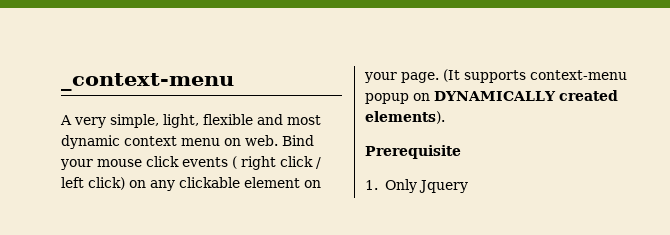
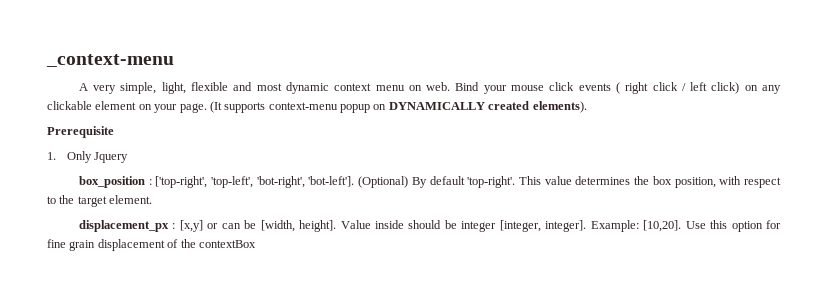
+ box_position : ['top-right', 'top-left', 'bot-right', 'bot-left']. (Optional) By default 'top-right'. This value determines the box position, with respect to the target element.
+ displacement_px : [x,y] or can be [width, height]. Value inside should be integer [integer, integer]. Example: [10,20]. Use this option for fine grain displacement of the contextBox

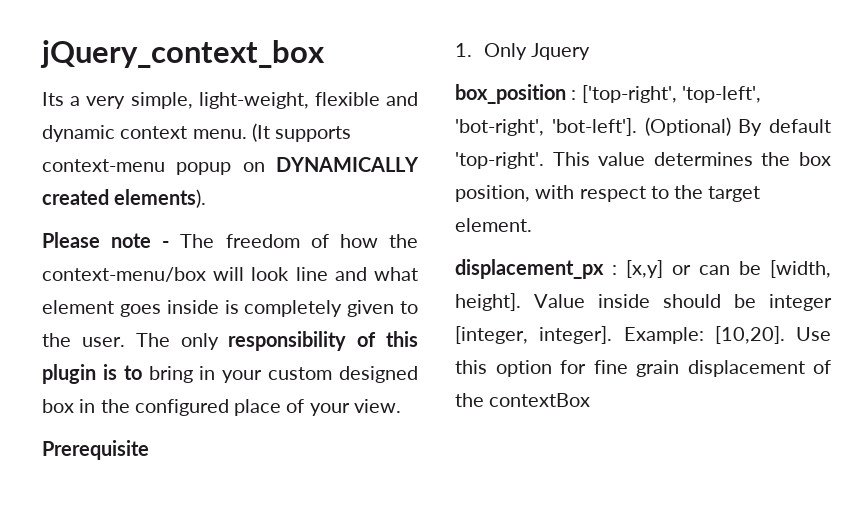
- _context-menu
- A very simple, light, flexible and most dynamic context menu on web. Bind your mouse click events ( right click / left click) on any clickable element on your page.
+ jQuery_context_box
+ Its a very simple, light-weight, flexible and dynamic context menu.
+ Please note - The freedom of how the context-menu/box will look line and what element goes inside is completely given to the user. The only responsibility of this plugin is to bring in your custom designed box in the configured place of your view.

